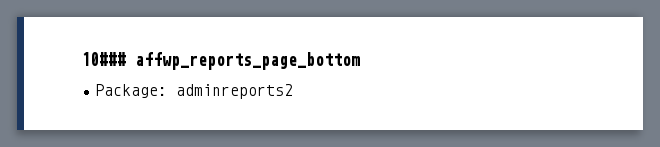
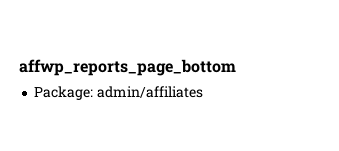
- 10### affwp_reports_page_bottom
+ affwp_reports_page_bottom
- Package: adminreports2
+ Package: admin/affiliates

